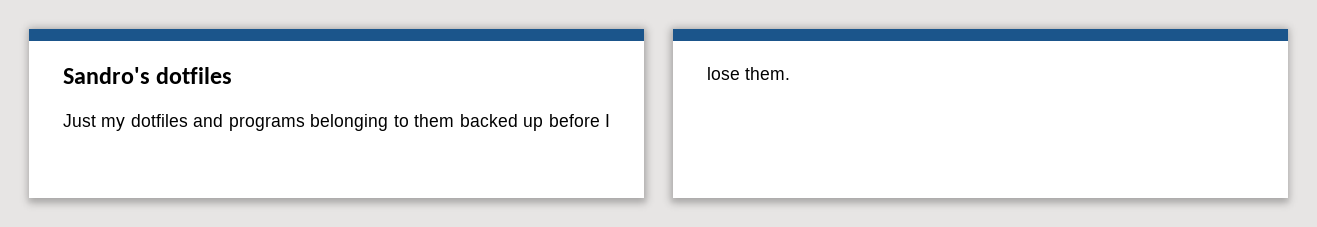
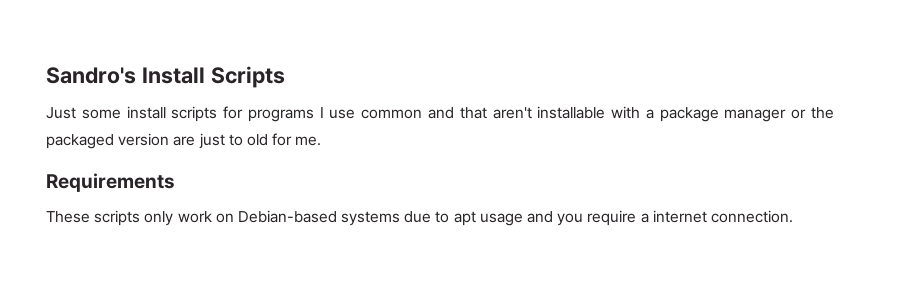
- Sandro's dotfiles
+ Sandro's Install Scripts
- Just my dotfiles and programs belonging to them backed up before I lose them.
+ Just some install scripts for programs I use common and that aren't installable with a package manager or the packaged version are just to old for me.
+ Requirements
+ These scripts only work on Debian-based systems due to apt usage and you require a internet connection.

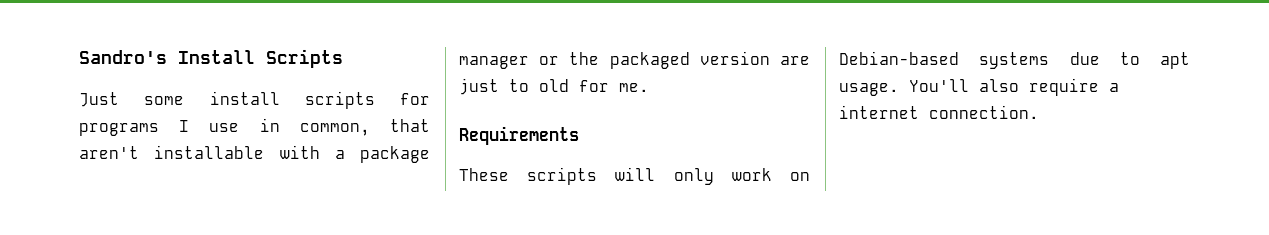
- Just some install scripts for programs I use common and that aren't installable with a package manager or the packaged version are just to old for me.
+ Just some install scripts for programs I use in common, that aren't installable with a package manager or the packaged version are just to old for me.
- These scripts only work on Debian-based systems due to apt usage and you require a internet connection.
+ These scripts will only work on Debian-based systems due to apt usage. You'll also require a internet connection.

